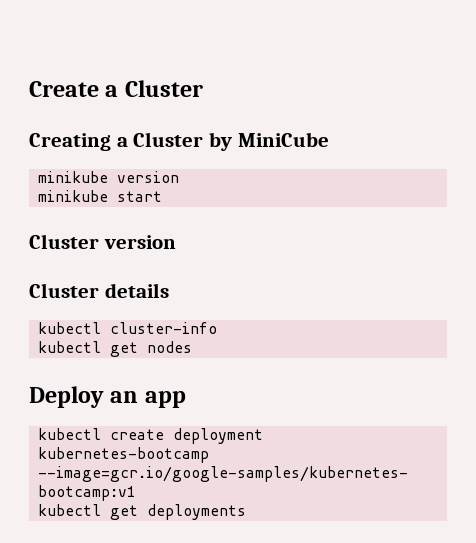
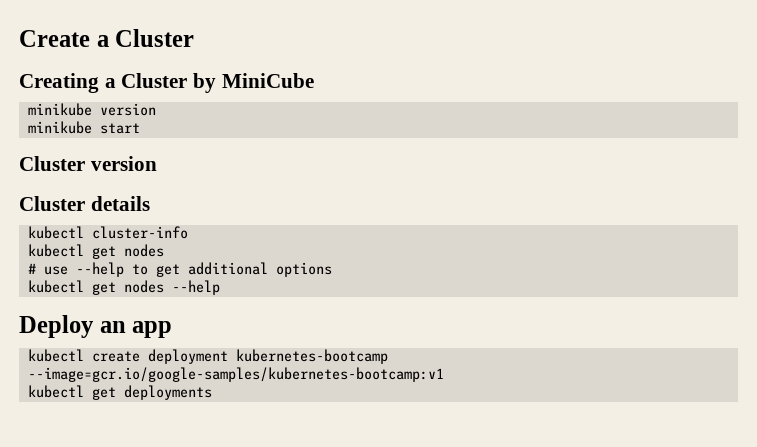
+ # use --help to get additional options
+ kubectl get nodes --help

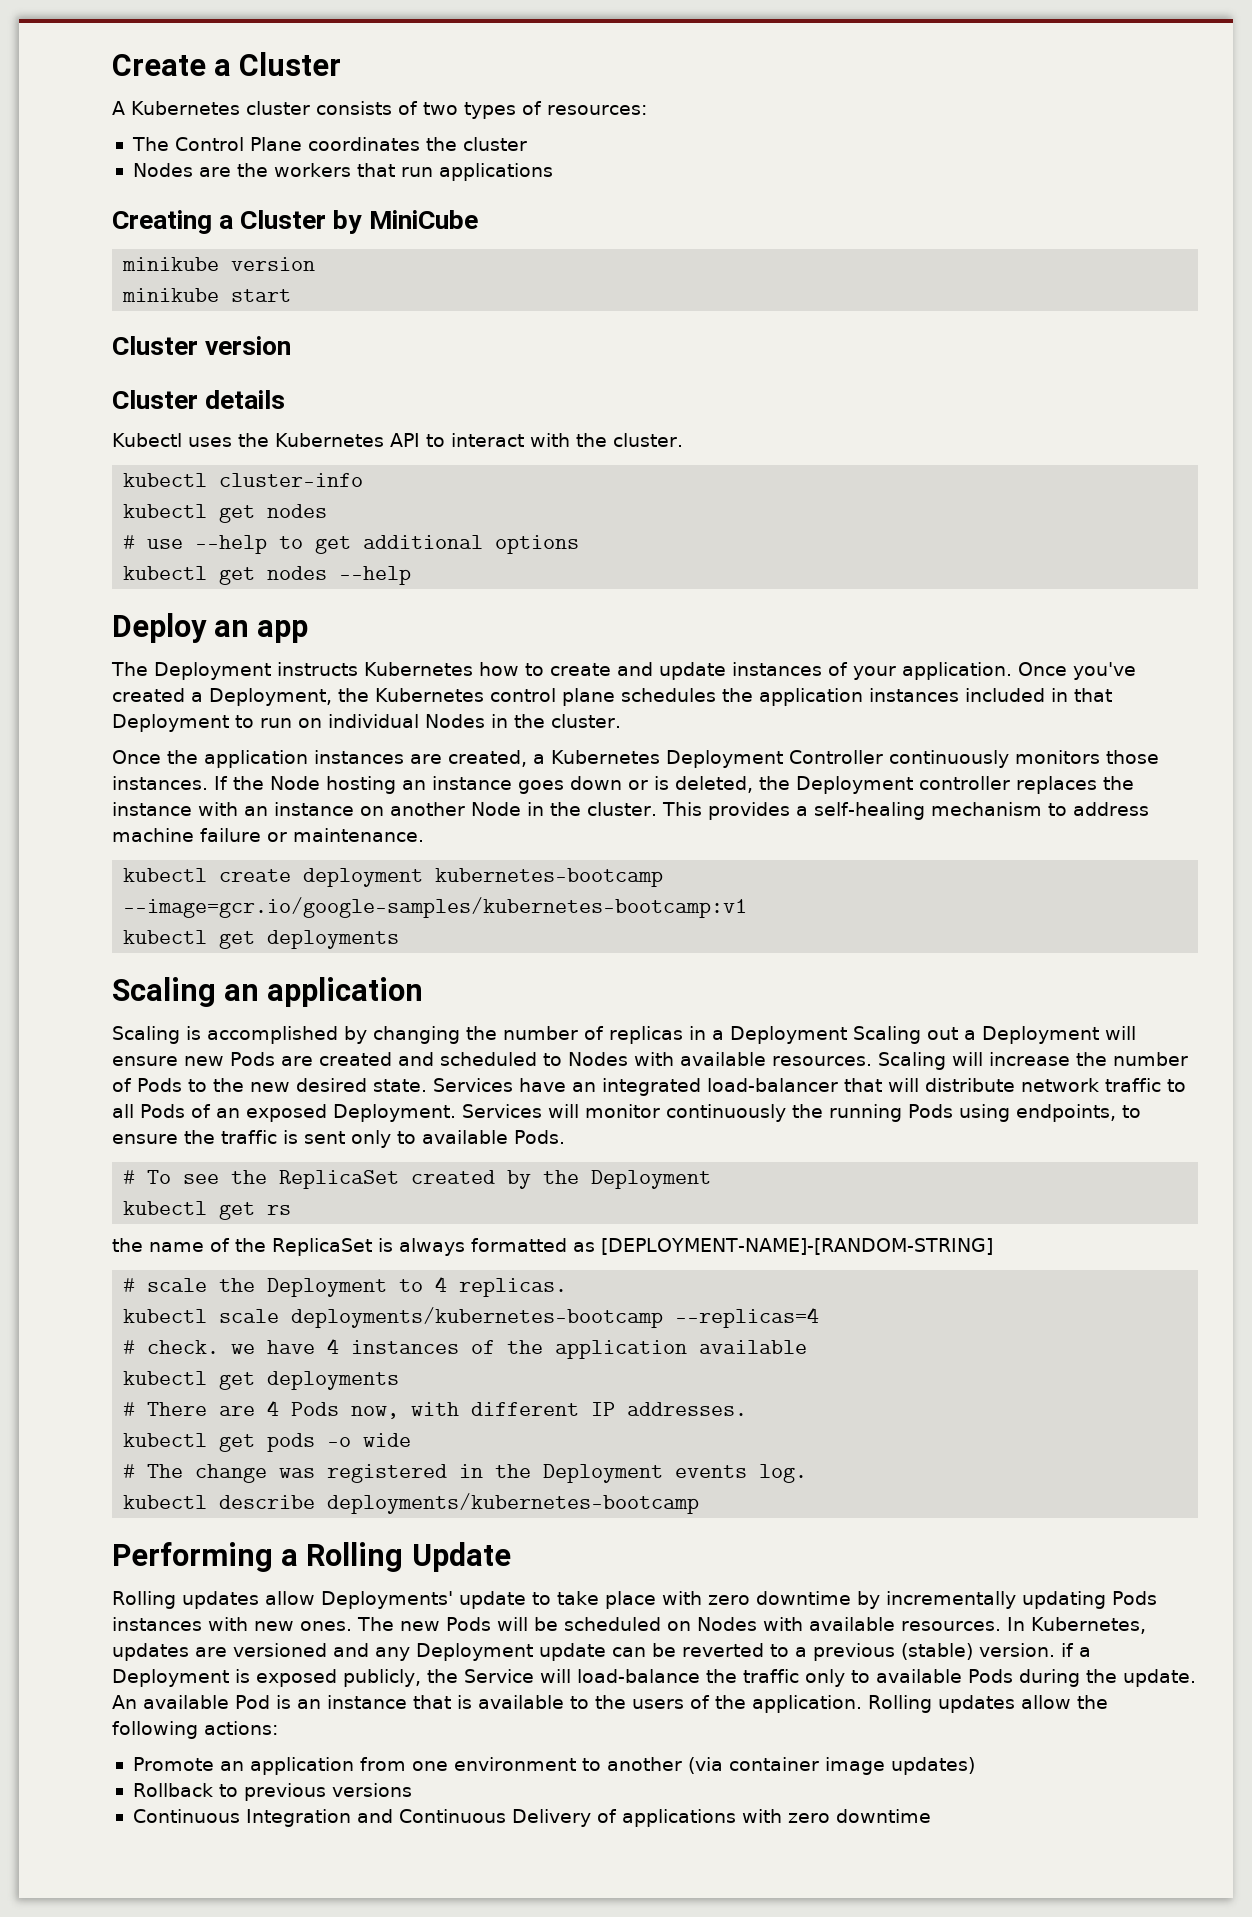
+ A Kubernetes cluster consists of two types of resources:
+ The Control Plane coordinates the cluster
+ Nodes are the workers that run applications
+ Kubectl uses the Kubernetes API to interact with the cluster.
+ The Deployment instructs Kubernetes how to create and update instances of your application. Once you've created a Deployment, the Kubernetes control plane schedules the application instances included in that Deployment to run on individual Nodes in the cluster.
+ Once the application instances are created, a Kubernetes Deployment Controller continuously monitors those instances. If the Node hosting an instance goes down or is deleted, the Deployment controller replaces the instance with an instance on another Node in the cluster. This provides a self-healing mechanism to address machine failure or maintenance.
+ Scaling an application
+ Scaling is accomplished by changing the number of replicas in a Deployment Scaling out a Deployment will ensure new Pods are created and scheduled to Nodes with available resources. Scaling will increase the number of Pods to the new desired state. Services have an integrated load-balancer that will distribute network traffic to all Pods of an exposed Deployment. Services will monitor continuously the running Pods using endpoints, to ensure the traffic is sent only to available Pods.
+ # To see the ReplicaSet created by the Deployment
+ kubectl get rs
+ the name of the ReplicaSet is always formatted as [DEPLOYMENT-NAME]-[RANDOM-STRING]
+ # scale the Deployment to 4 replicas.
+ kubectl scale deployments/kubernetes-bootcamp --replicas=4
+ # check. we have 4 instances of the application available
+ kubectl get deployments
+ # There are 4 Pods now, with different IP addresses.
+ kubectl get pods -o wide
+ # The change was registered in the Deployment events log.
+ kubectl describe deployments/kubernetes-bootcamp
+ Performing a Rolling Update
+ Rolling updates allow Deployments' update to take place with zero downtime by incrementally updating Pods instances with new ones. The new Pods will be scheduled on Nodes with available resources. In Kubernetes, updates are versioned and any Deployment update can be reverted to a previous (stable) version. if a Deployment is exposed publicly, the Service will load-balance the traffic only to available Pods during the update. An available Pod is an instance that is available to the users of the application. Rolling updates allow the following actions:
+ Promote an application from one environment to another (via container image updates)
+ Rollback to previous versions
+ Continuous Integration and Continuous Delivery of applications with zero downtime

